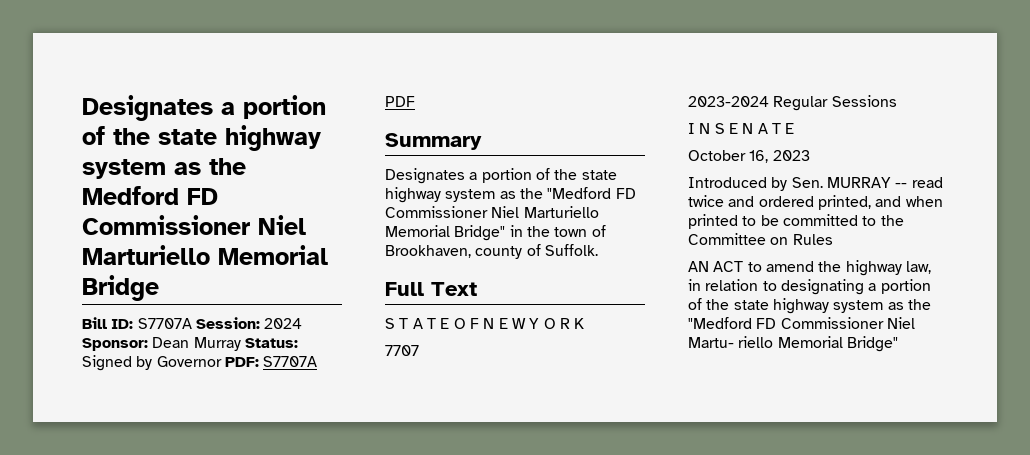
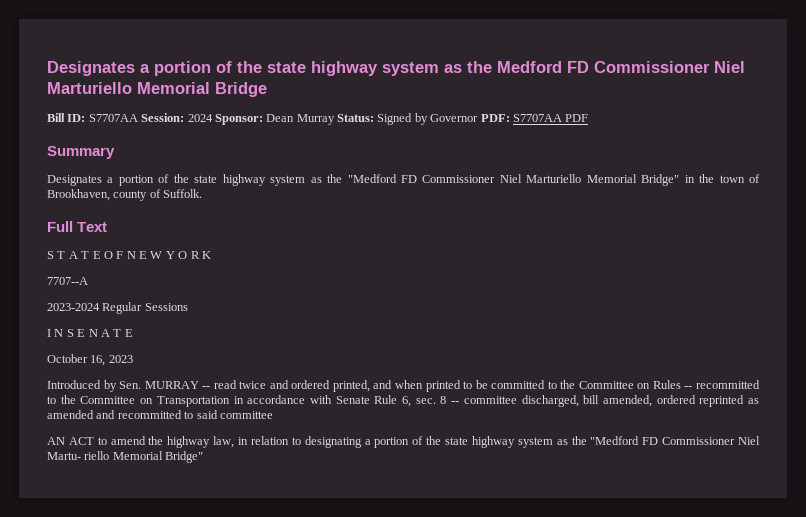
- Bill ID: S7707A Session: 2024 Sponsor: Dean Murray Status: Signed by Governor PDF: S7707A PDF
+ Bill ID: S7707AA Session: 2024 Sponsor: Dean Murray Status: Signed by Governor PDF: S7707AA PDF
- 7707
+ 7707--A
- Introduced by Sen. MURRAY -- read twice and ordered printed, and when printed to be committed to the Committee on Rules
+ Introduced by Sen. MURRAY -- read twice and ordered printed, and when printed to be committed to the Committee on Rules -- recommitted to the Committee on Transportation in accordance with Senate Rule 6, sec. 8 -- committee discharged, bill amended, ordered reprinted as amended and recommitted to said committee

